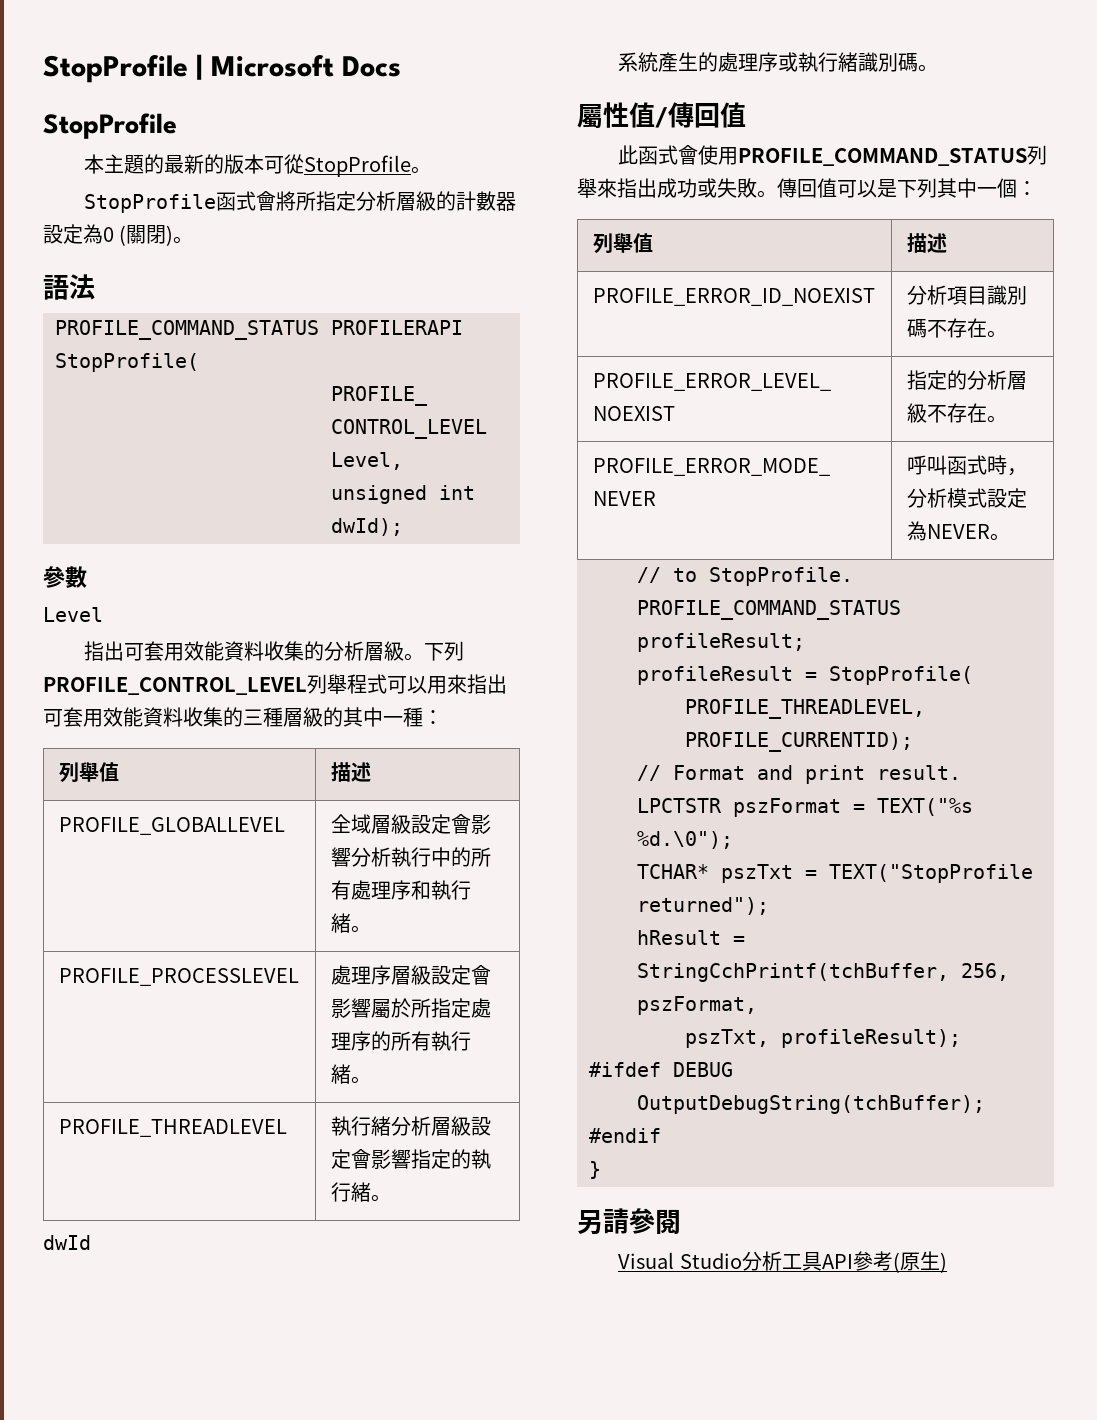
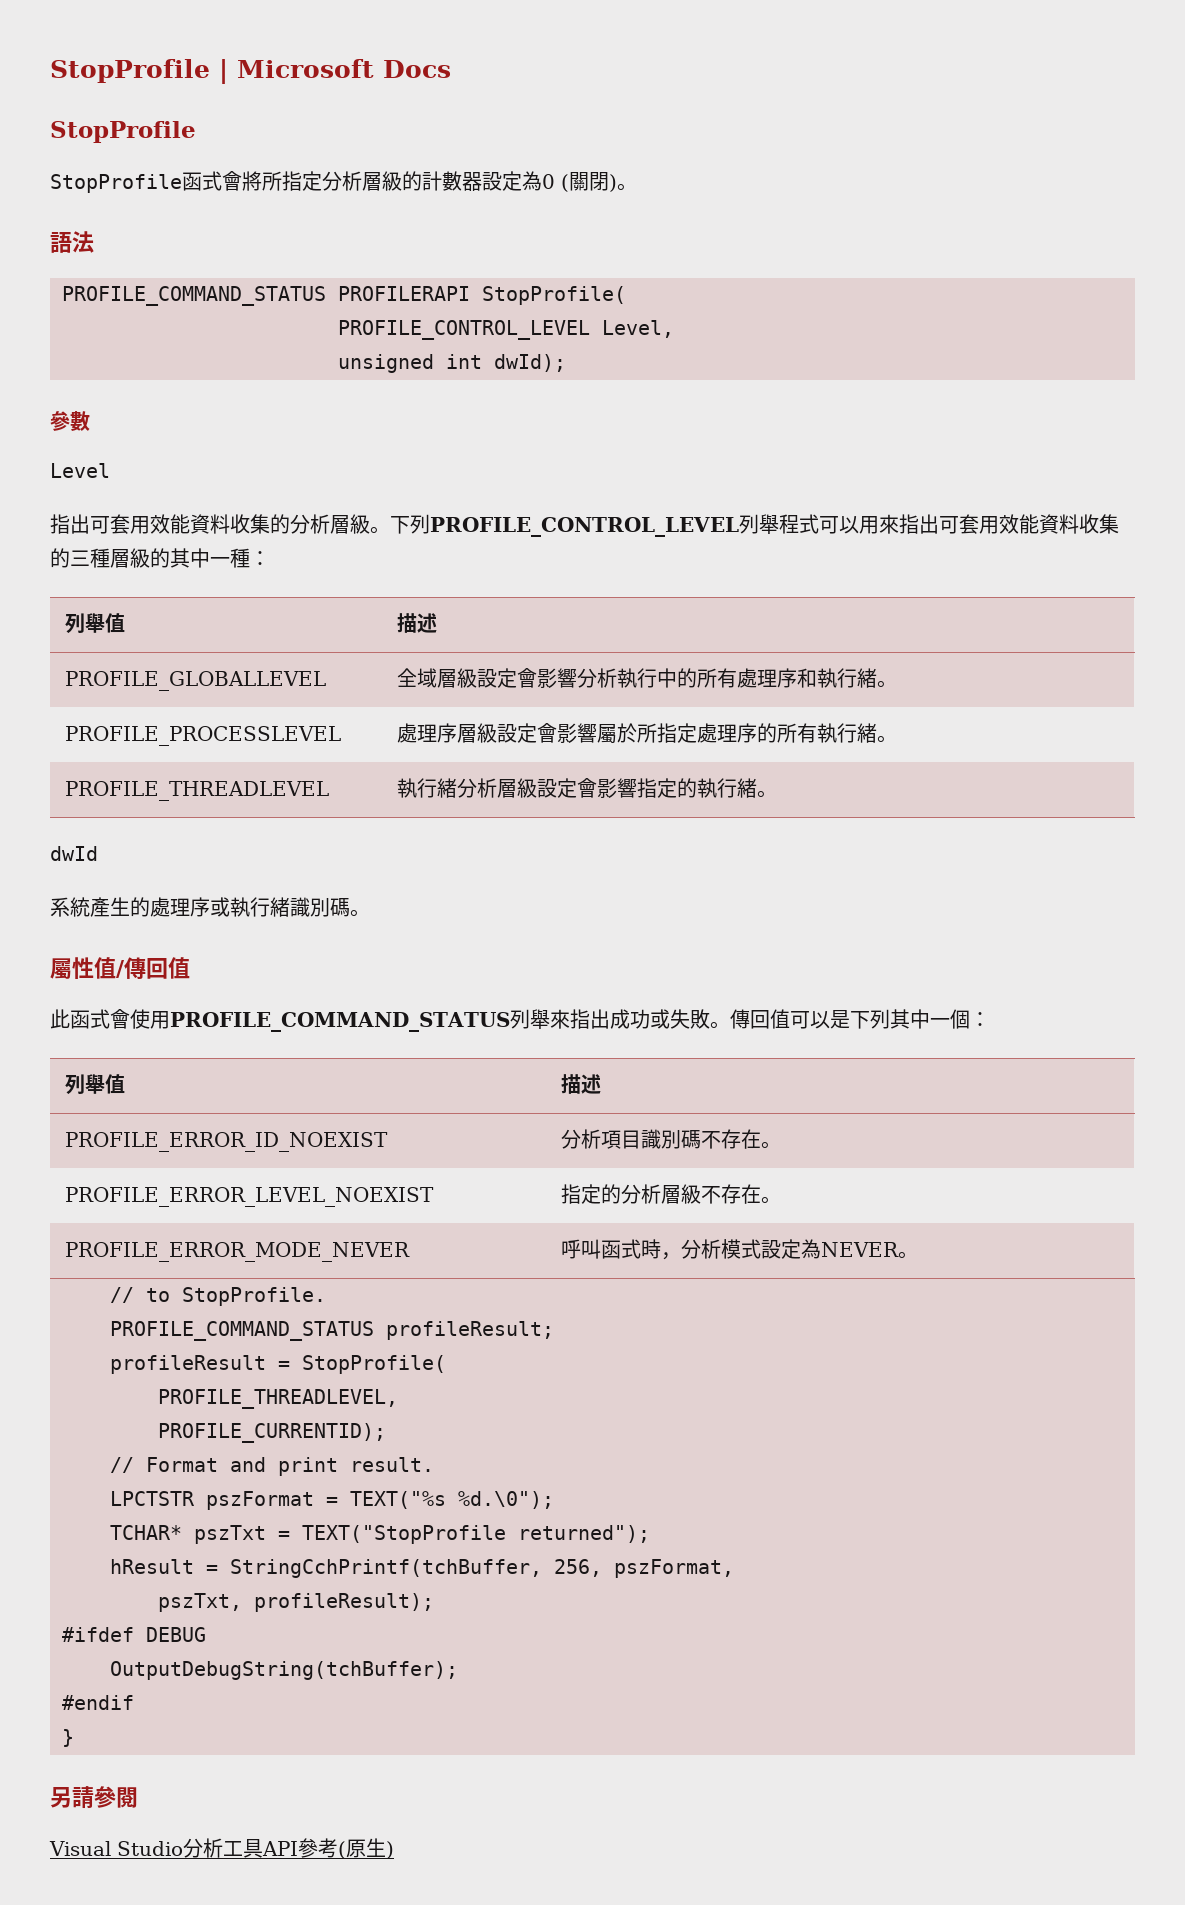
- 本主題的最新的版本可從StopProfile。

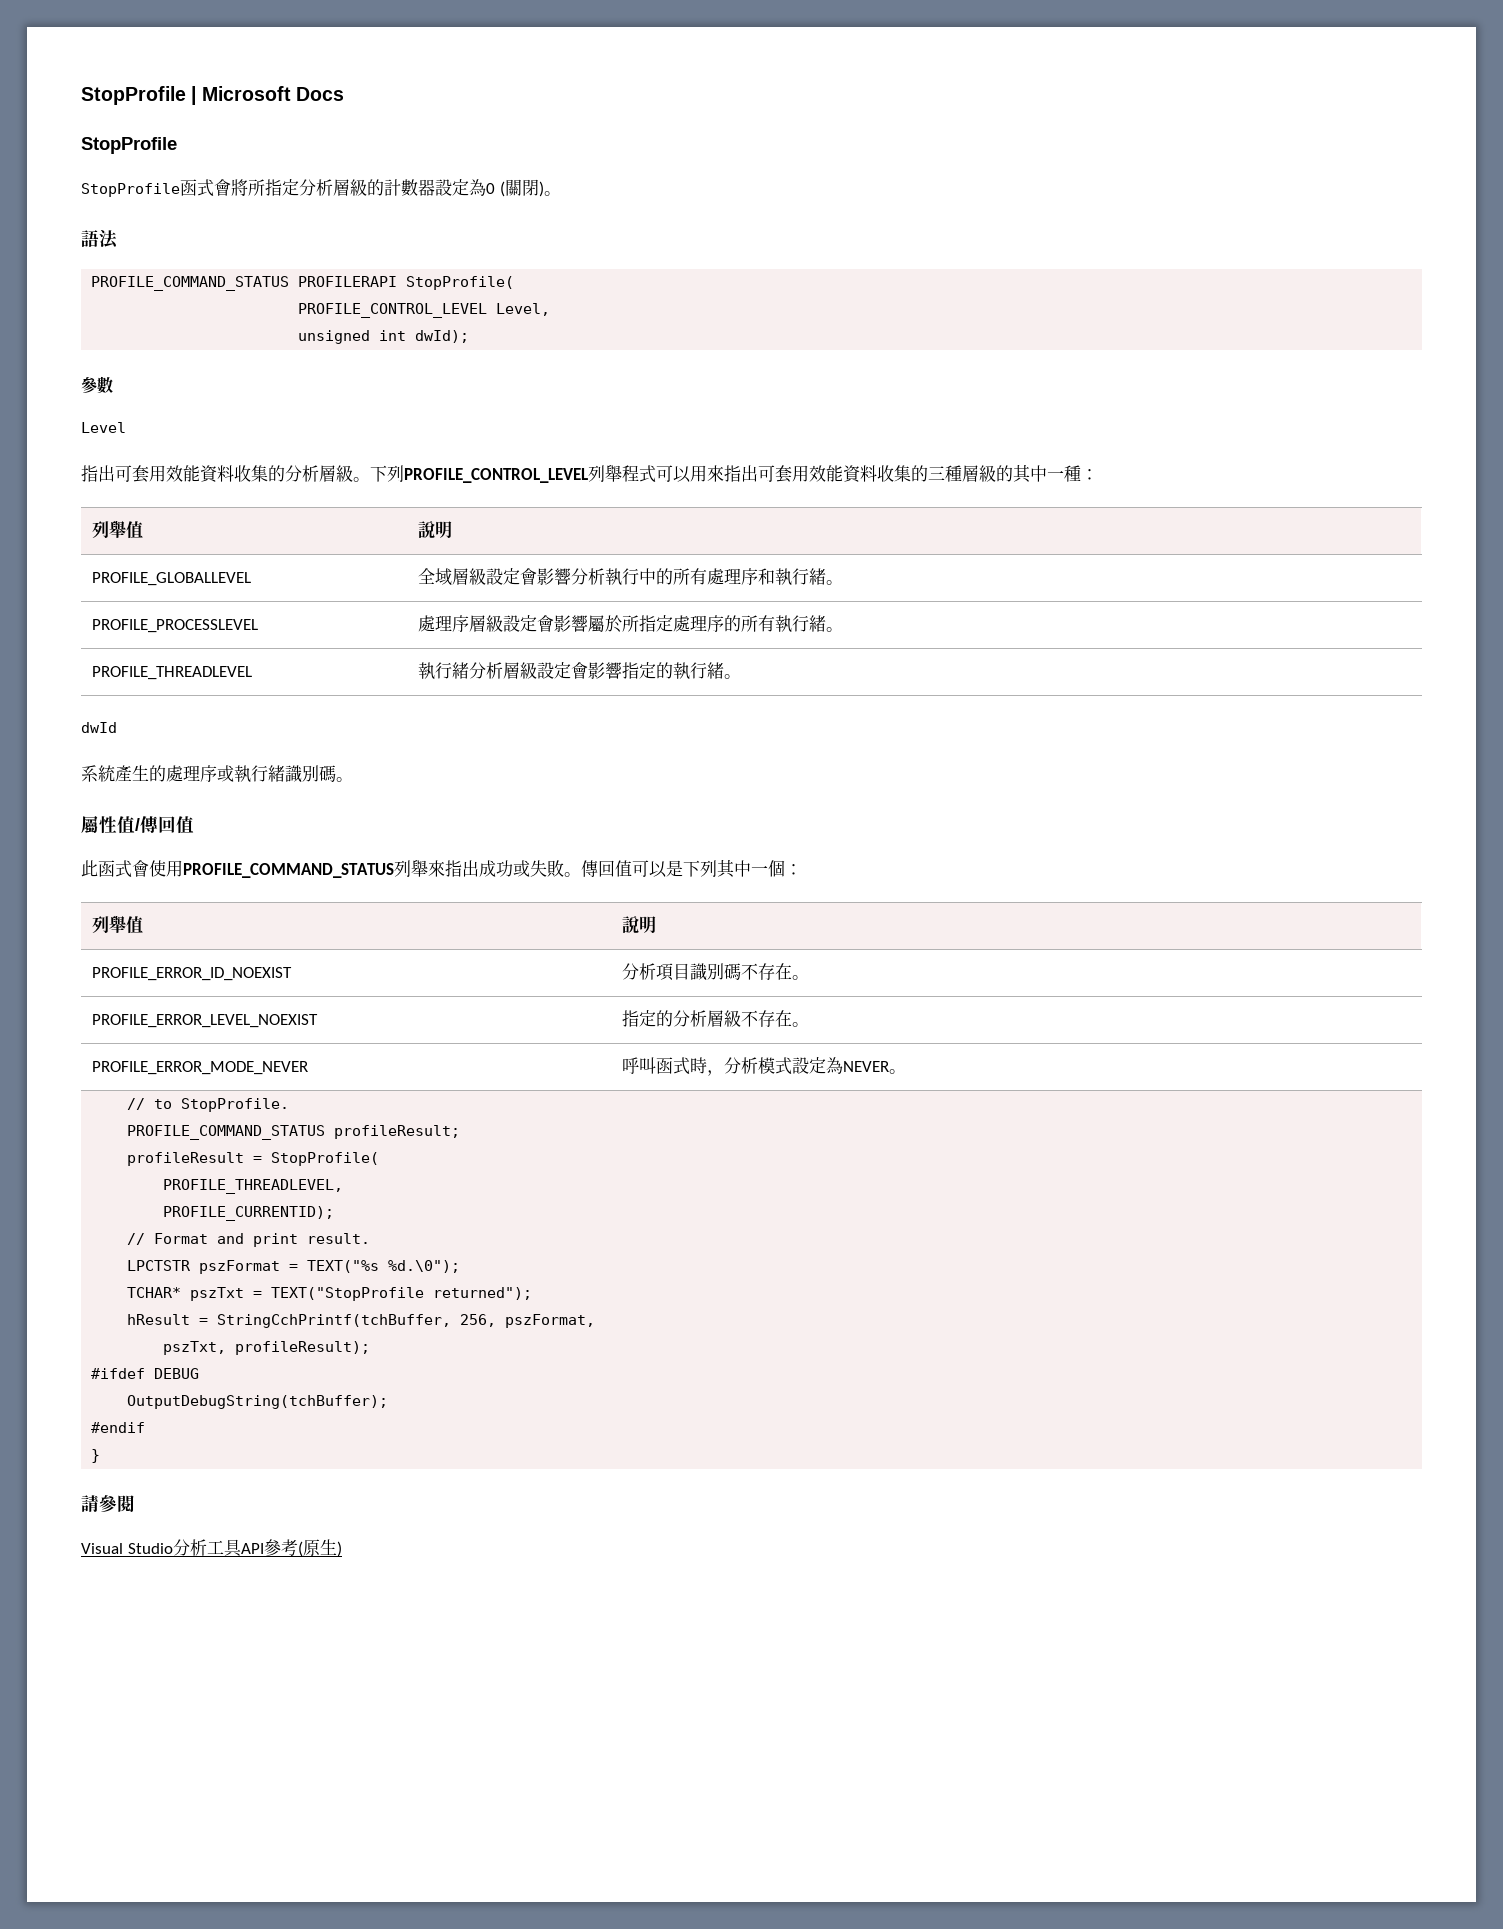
  下列PROFILE_CONTROL_LEVEL列舉程式可以用來指出可套用效能資料收集的三種層級的其中一種：
- 列舉值 | 描述
+ 列舉值 | 說明
  傳回值可以是下列其中一個：
- 列舉值 | 描述
+ 列舉值 | 說明
- 另請參閱
+ 請參閱

